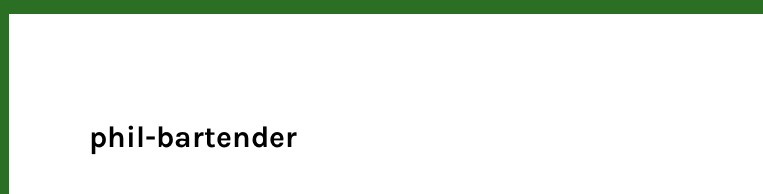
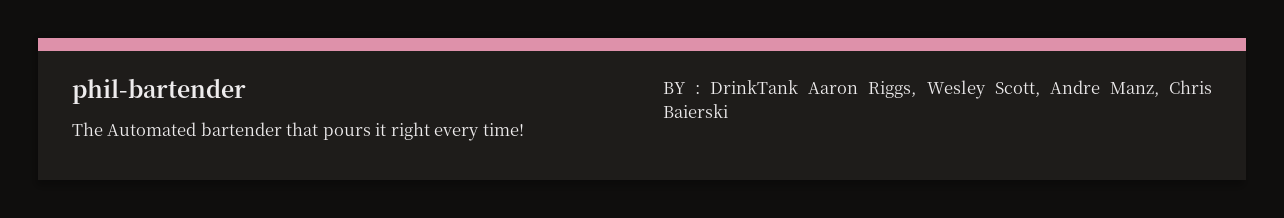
+ The Automated bartender that pours it right every time!
+ BY : DrinkTank Aaron Riggs, Wesley Scott, Andre Manz, Chris Baierski

